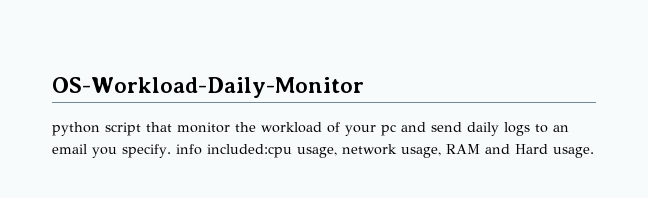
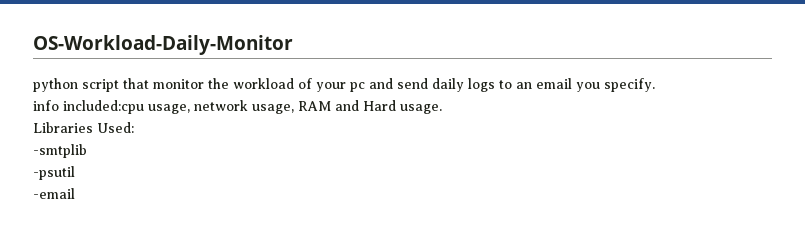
- python script that monitor the workload of your pc and send daily logs to an email you specify. info included:cpu usage, network usage, RAM and Hard usage.
+ python script that monitor the workload of your pc and send daily logs to an email you specify.
+ info included:cpu usage, network usage, RAM and Hard usage.
+ Libraries Used:
+ -smtplib
+ -psutil
+ -email

